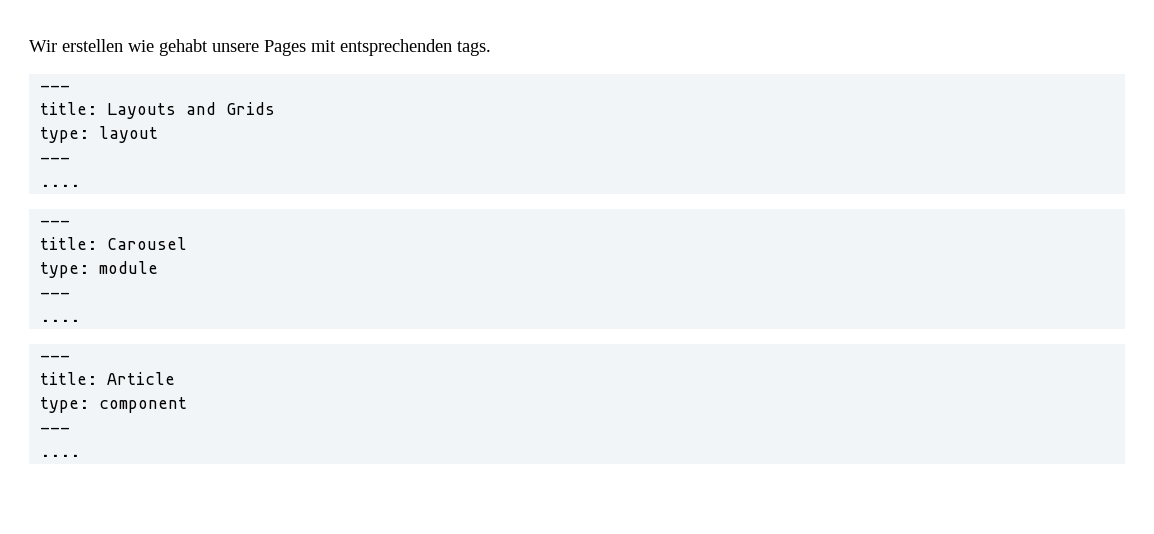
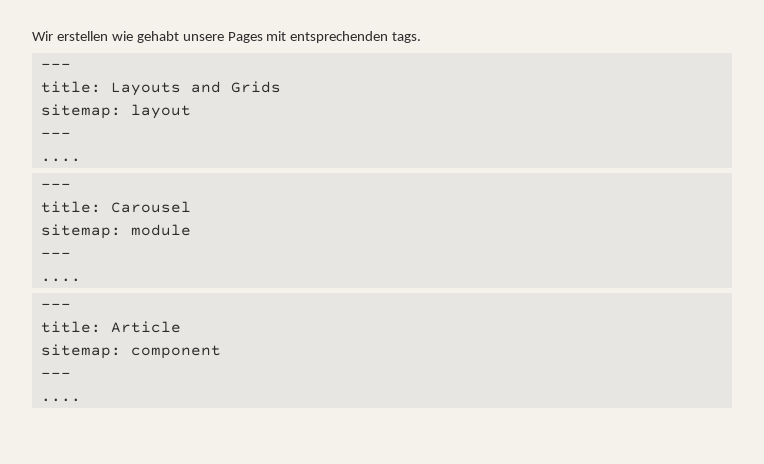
- type: layout
+ sitemap: layout
- type: module
+ sitemap: module
- type: component
+ sitemap: component

